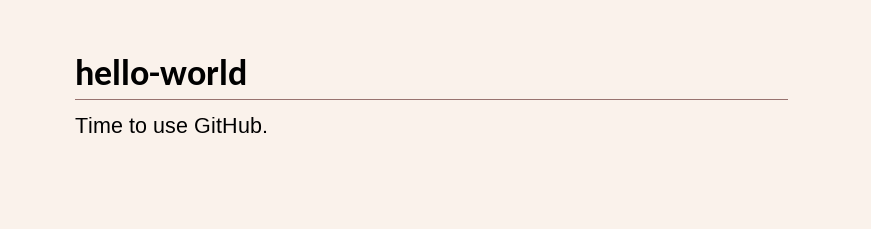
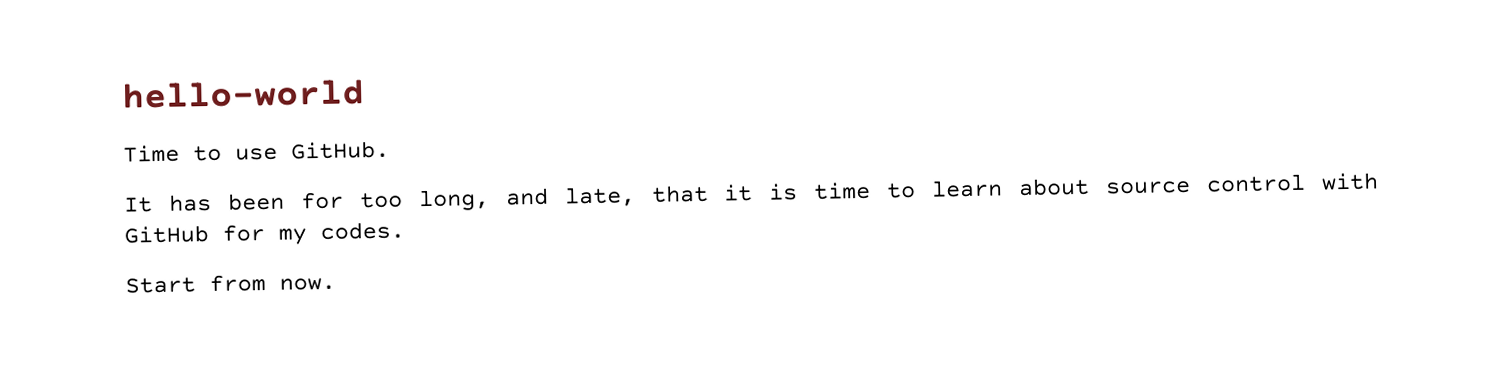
+ It has been for too long, and late, that it is time to learn about source control with GitHub for my codes.
+ Start from now.

